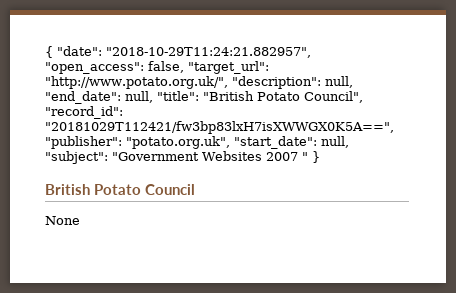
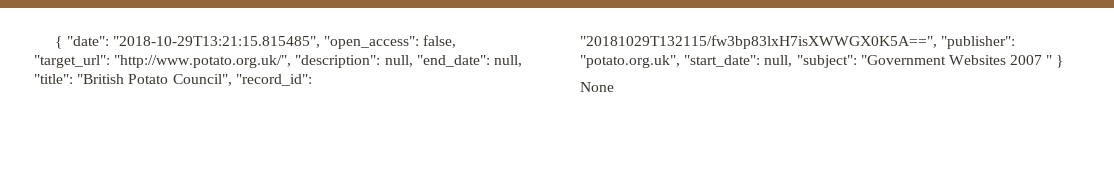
- { "date": "2018-10-29T11:24:21.882957", "open_access": false, "target_url": "http://www.potato.org.uk/", "description": null, "end_date": null, "title": "British Potato Council", "record_id": "20181029T112421/fw3bp83lxH7isXWWGX0K5A==", "publisher": "potato.org.uk", "start_date": null, "subject": "Government Websites 2007 " }
+ { "date": "2018-10-29T13:21:15.815485", "open_access": false, "target_url": "http://www.potato.org.uk/", "description": null, "end_date": null, "title": "British Potato Council", "record_id": "20181029T132115/fw3bp83lxH7isXWWGX0K5A==", "publisher": "potato.org.uk", "start_date": null, "subject": "Government Websites 2007 " }
- British Potato Council

